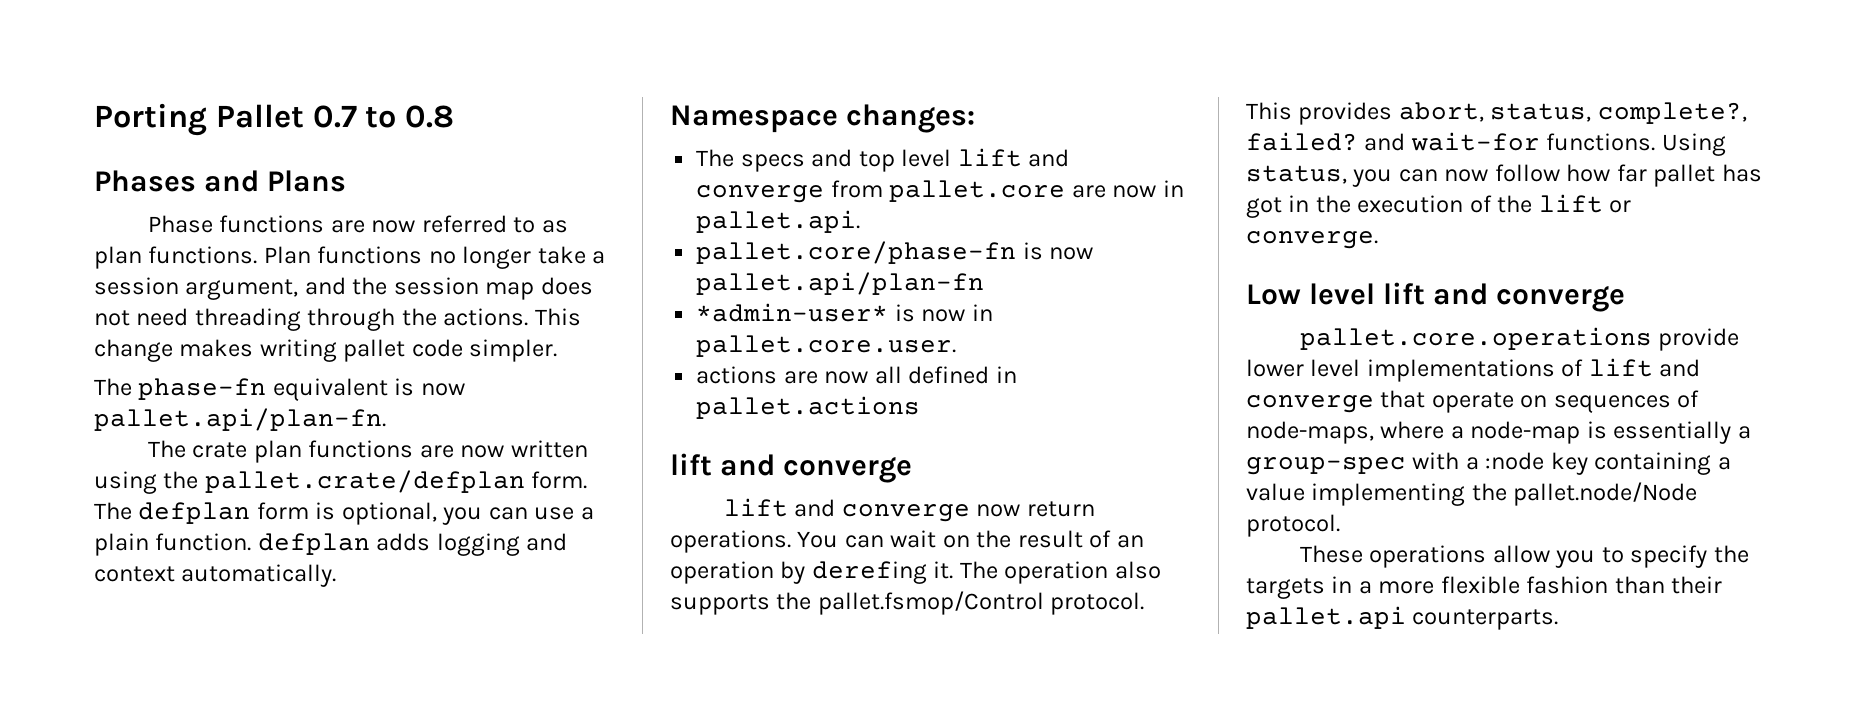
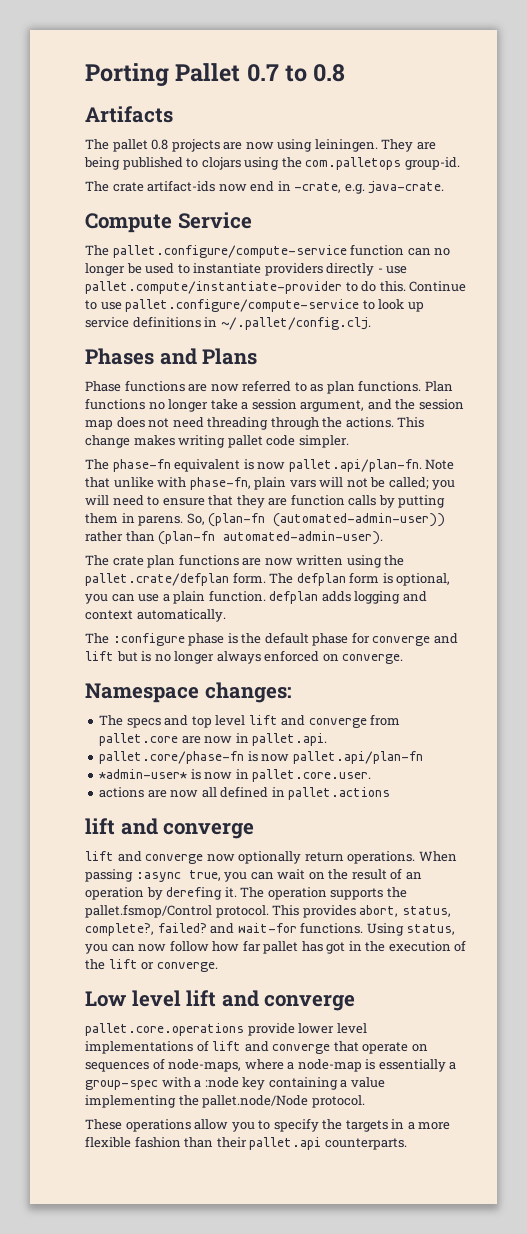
+ Artifacts
+ The pallet 0.8 projects are now using leiningen. They are being published to clojars using the com.palletops group-id.
+ The crate artifact-ids now end in -crate, e.g. java-crate.
+ Compute Service
+ The pallet.configure/compute-service function can no longer be used to instantiate providers directly - use pallet.compute/instantiate-provider to do this. Continue to use pallet.configure/compute-service to look up service definitions in ~/.pallet/config.clj.
- The phase-fn equivalent is now pallet.api/plan-fn.
+ The phase-fn equivalent is now pallet.api/plan-fn. Note that unlike with phase-fn, plain vars will not be called; you will need to ensure that they are function calls by putting them in parens. So, (plan-fn (automated-admin-user)) rather than (plan-fn automated-admin-user).
+ The :configure phase is the default phase for converge and lift but is no longer always enforced on converge.
- lift and converge now return operations.
+ lift and converge now optionally return operations.
- You can wait on the result of an operation by derefing it.
+ When passing :async true, you can wait on the result of an operation by derefing it.
- The operation also supports the pallet.fsmop/Control protocol.
+ The operation supports the pallet.fsmop/Control protocol.

